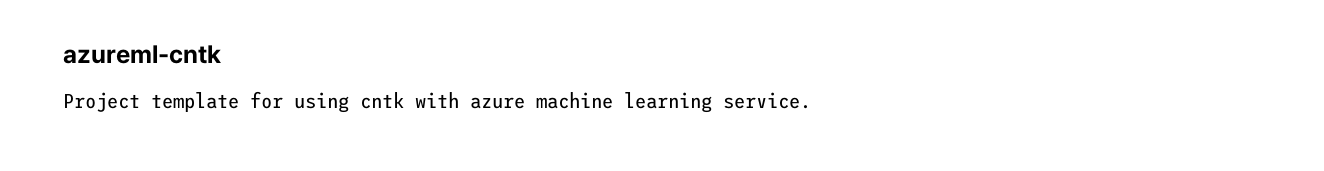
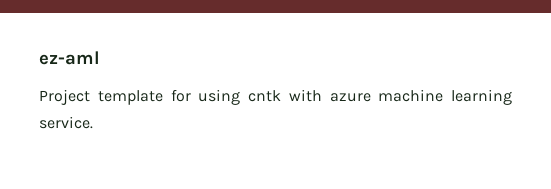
- azureml-cntk
+ ez-aml

